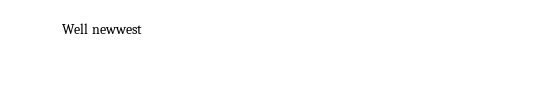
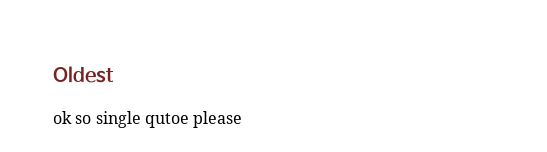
- Well newwest
+ Oldest
+ ok so single qutoe please

